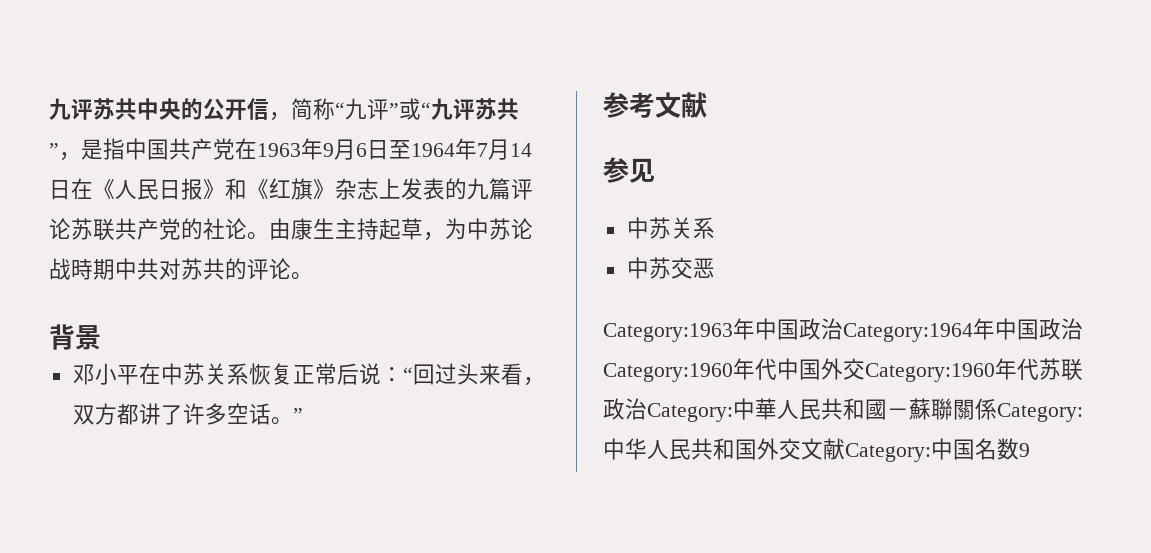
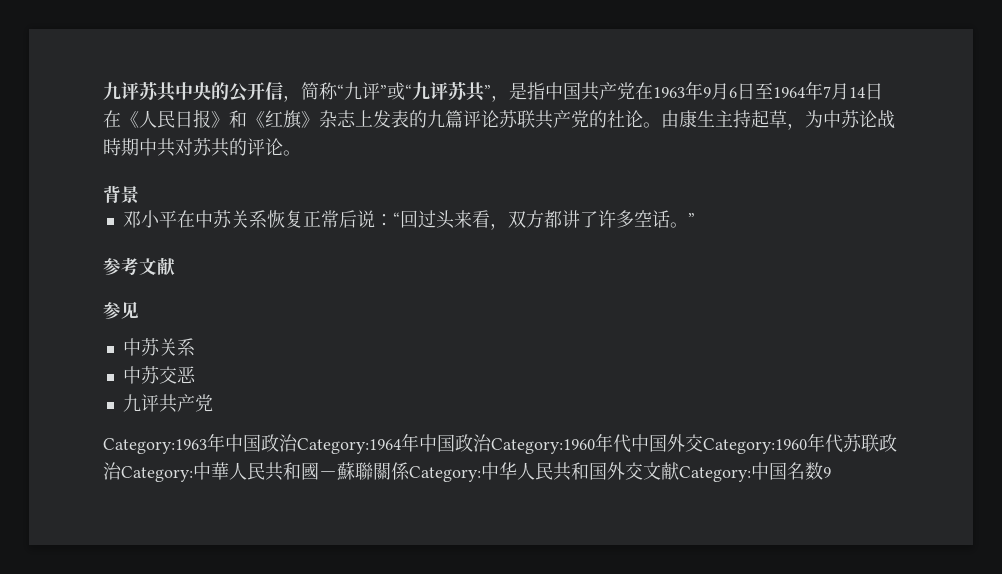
+ 九评共产党

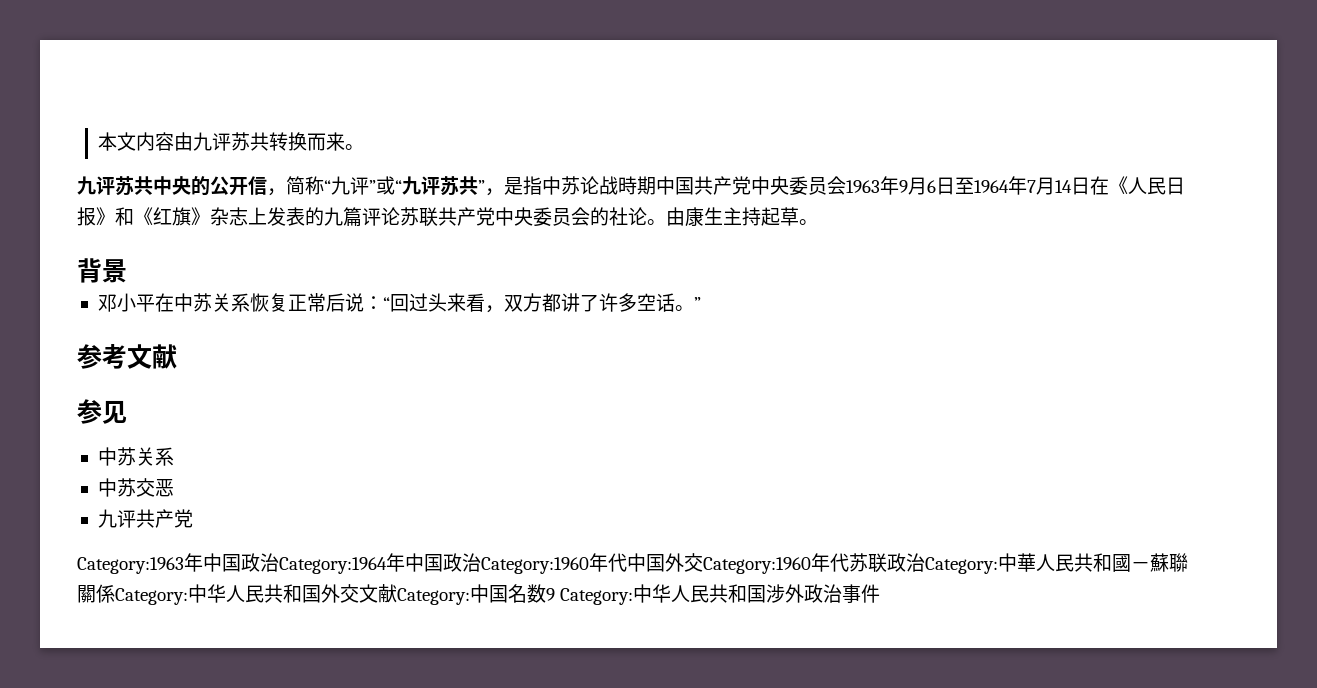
+ 本文内容由九评苏共转换而来。
- 九评苏共中央的公开信，简称“九评”或“九评苏共”，是指中国共产党在1963年9月6日至1964年7月14日在《人民日报》和《红旗》杂志上发表的九篇评论苏联共产党的社论。
+ 九评苏共中央的公开信，简称“九评”或“九评苏共”，是指中苏论战時期中国共产党中央委员会1963年9月6日至1964年7月14日在《人民日报》和《红旗》杂志上发表的九篇评论苏联共产党中央委员会的社论。
- 由康生主持起草，为中苏论战時期中共对苏共的评论。
+ 由康生主持起草。
- Category:1963年中国政治Category:1964年中国政治Category:1960年代中国外交Category:1960年代苏联政治Category:中華人民共和國－蘇聯關係Category:中华人民共和国外交文献Category:中国名数9
+ Category:1963年中国政治Category:1964年中国政治Category:1960年代中国外交Category:1960年代苏联政治Category:中華人民共和國－蘇聯關係Category:中华人民共和国外交文献Category:中国名数9 Category:中华人民共和国涉外政治事件

